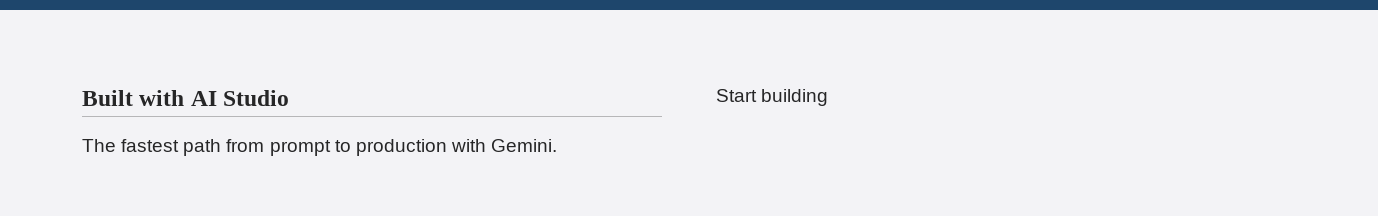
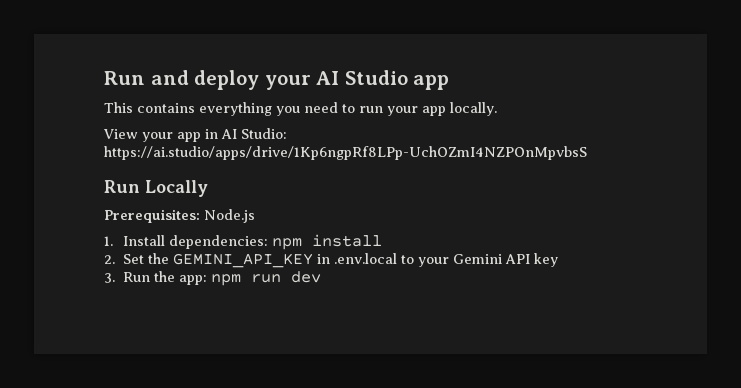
- Built with AI Studio
- The fastest path from prompt to production with Gemini.
- Start building
+ Run and deploy your AI Studio app
+ This contains everything you need to run your app locally.
+ View your app in AI Studio: https://ai.studio/apps/drive/1Kp6ngpRf8LPp-UchOZmI4NZPOnMpvbsS
+ Run Locally
+ Prerequisites: Node.js
+ 1. Install dependencies: npm install
+ 2. Set the GEMINI_API_KEY in .env.local to your Gemini API key
+ 3. Run the app: npm run dev

